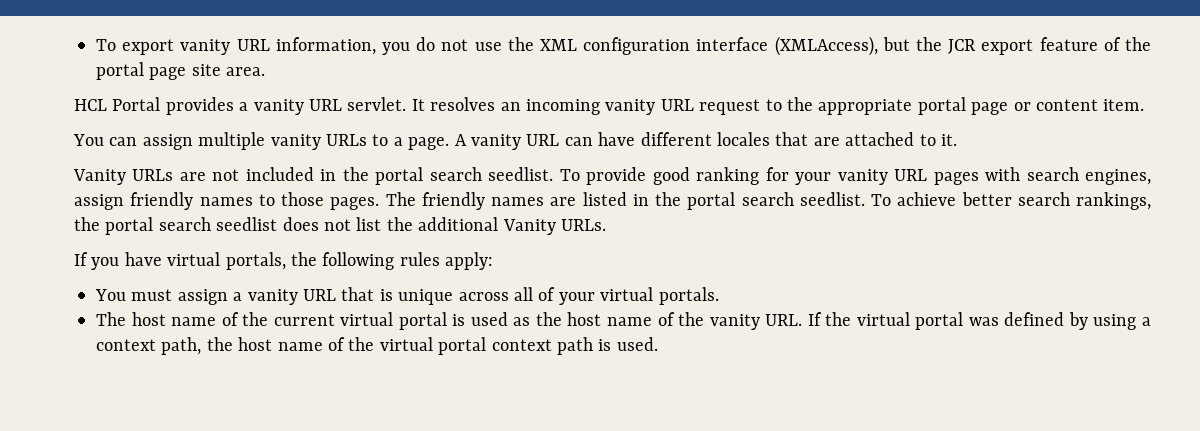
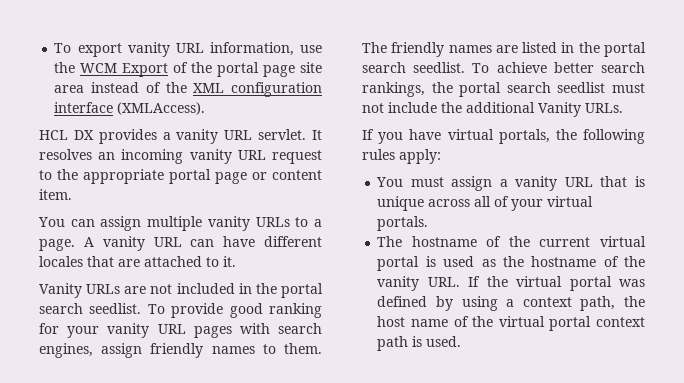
- To export vanity URL information, you do not use the XML configuration interface (XMLAccess), but the JCR export feature of the portal page site area.
+ To export vanity URL information, use the WCM Export of the portal page site area instead of the XML configuration interface (XMLAccess).
- HCL Portal provides a vanity URL servlet.
+ HCL DX provides a vanity URL servlet.
- To provide good ranking for your vanity URL pages with search engines, assign friendly names to those pages.
+ To provide good ranking for your vanity URL pages with search engines, assign friendly names to them.
- To achieve better search rankings, the portal search seedlist does not list the additional Vanity URLs.
+ To achieve better search rankings, the portal search seedlist must not include the additional Vanity URLs.
- The host name of the current virtual portal is used as the host name of the vanity URL. If the virtual portal was defined by using a context path, the host name of the virtual portal context path is used.
+ The hostname of the current virtual portal is used as the hostname of the vanity URL. If the virtual portal was defined by using a context path, the host name of the virtual portal context path is used.

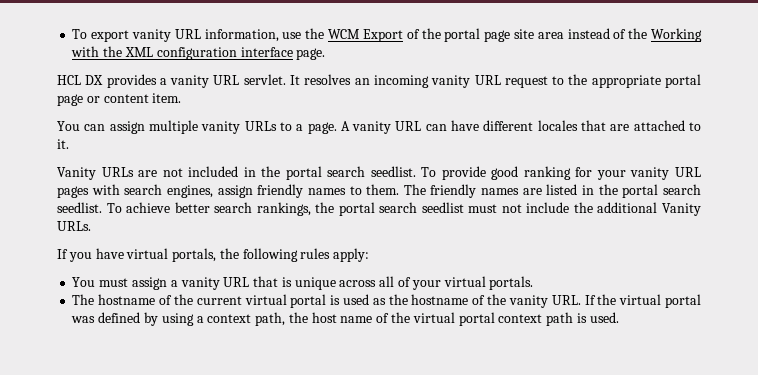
- To export vanity URL information, use the WCM Export of the portal page site area instead of the XML configuration interface (XMLAccess).
+ To export vanity URL information, use the WCM Export of the portal page site area instead of the Working with the XML configuration interface page.

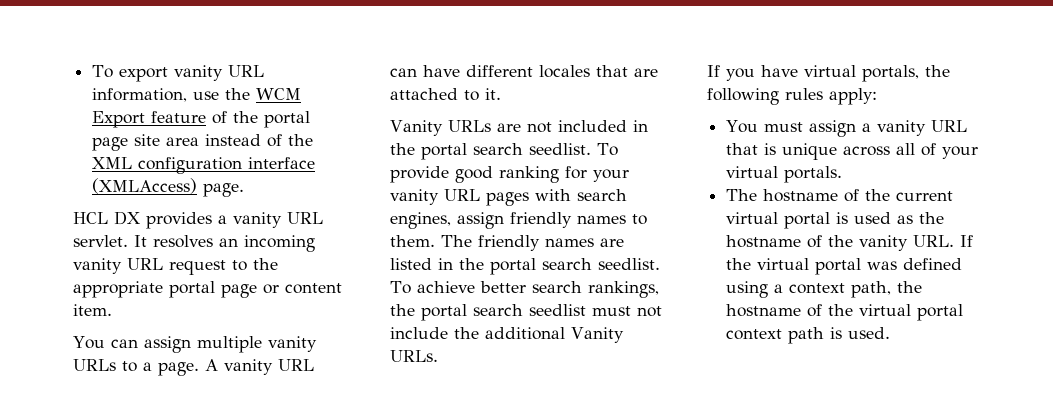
- To export vanity URL information, use the WCM Export of the portal page site area instead of the Working with the XML configuration interface page.
+ To export vanity URL information, use the WCM Export feature of the portal page site area instead of the XML configuration interface (XMLAccess) page.
- The hostname of the current virtual portal is used as the hostname of the vanity URL. If the virtual portal was defined by using a context path, the host name of the virtual portal context path is used.
+ The hostname of the current virtual portal is used as the hostname of the vanity URL. If the virtual portal was defined using a context path, the hostname of the virtual portal context path is used.

